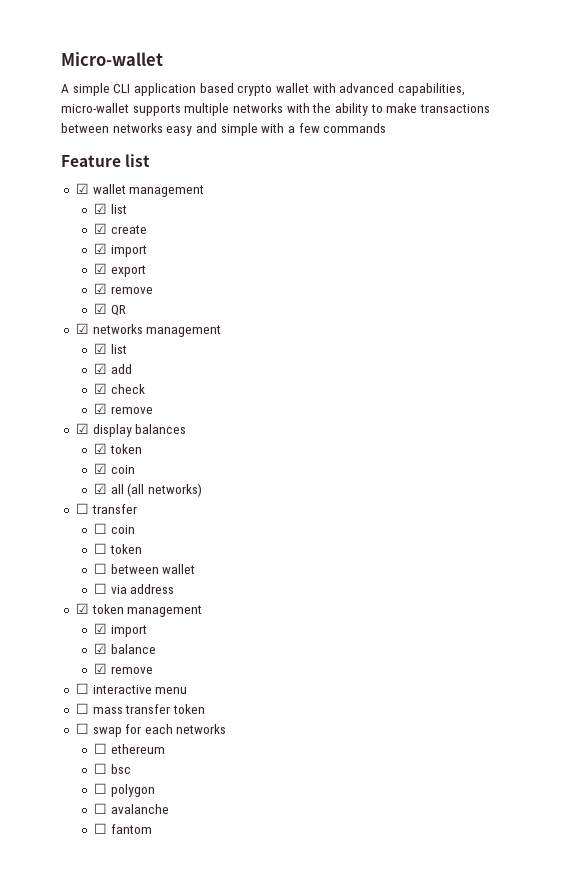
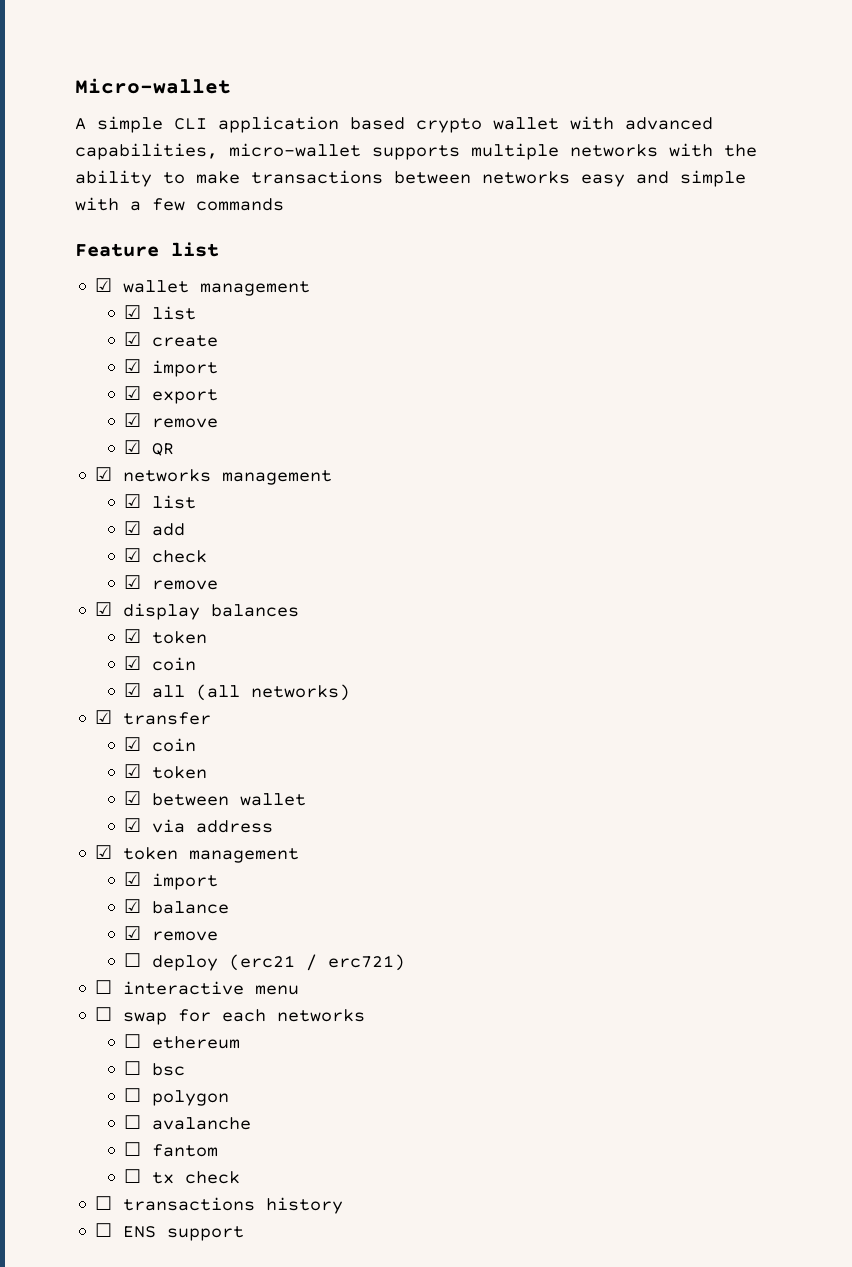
- ☐ transfer
- ☐ coin
- ☐ token
- ☐ between wallet
+ ☑ transfer
+ ☑ coin
+ ☑ token
+ ☑ between wallet
- ☐ via address
+ ☑ via address
+ ☐ deploy (erc21 / erc721)
- ☐ mass transfer token
+ ☐ tx check
+ ☐ transactions history
+ ☐ ENS support

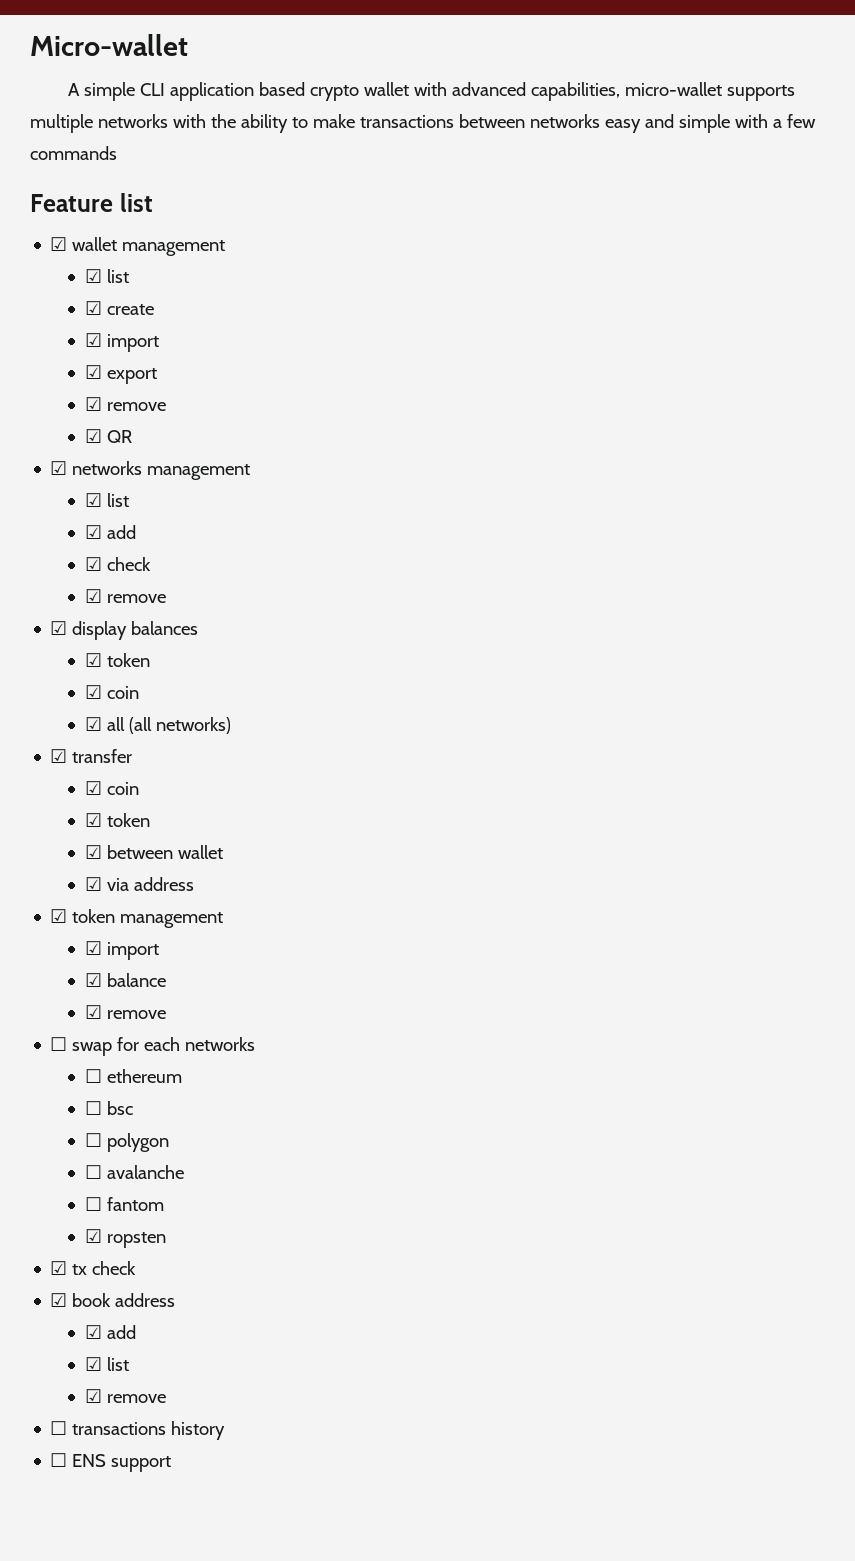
- ☐ deploy (erc21 / erc721)
- ☐ interactive menu
- ☐ tx check
+ ☑ ropsten
+ ☑ tx check
+ ☑ book address
+ ☑ add
+ ☑ list
+ ☑ remove

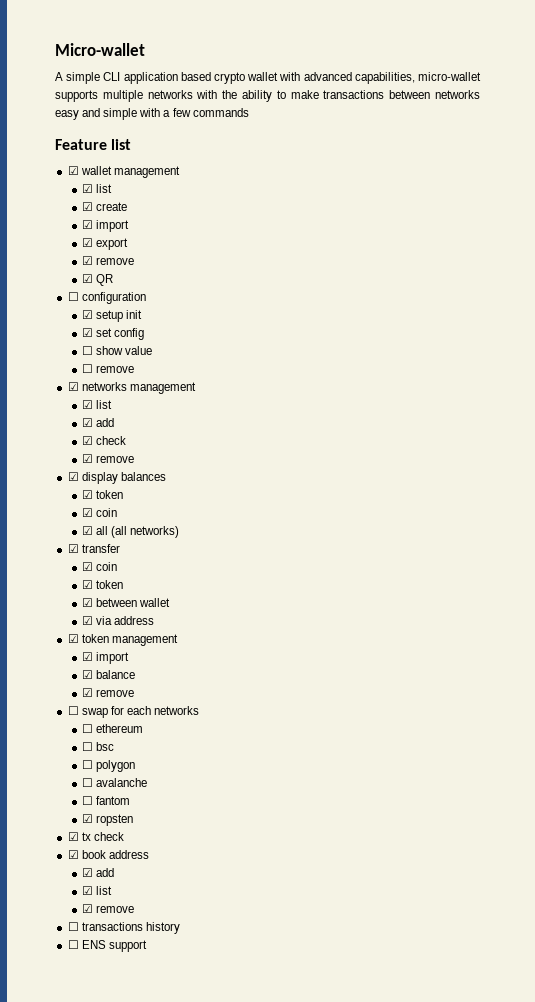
+ ☐ configuration
+ ☑ setup init
+ ☑ set config
+ ☐ show value
+ ☐ remove

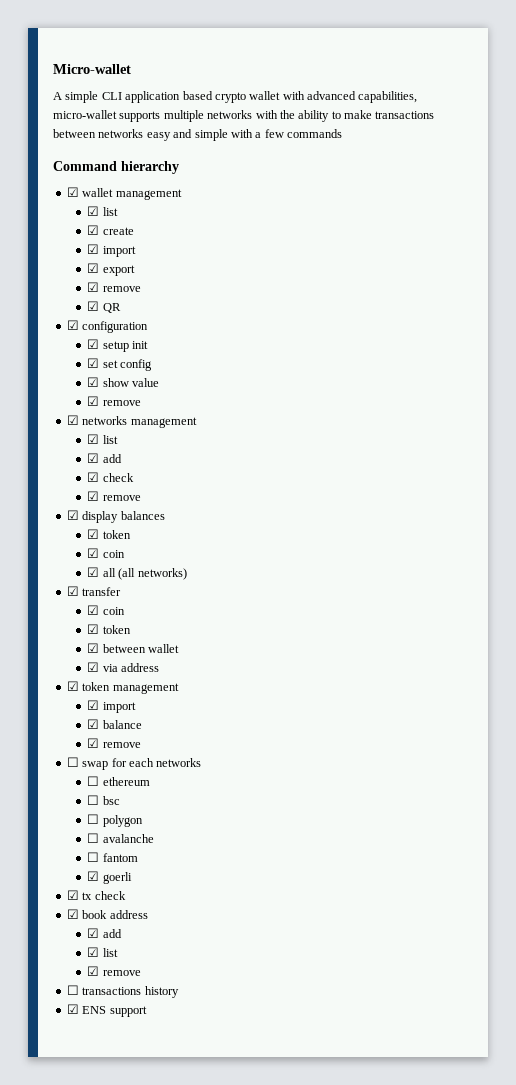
- Feature list
+ Command hierarchy
- ☐ configuration
+ ☑ configuration
- ☐ show value
- ☐ remove
+ ☑ show value
+ ☑ remove
- ☑ ropsten
+ ☑ goerli
- ☐ ENS support
+ ☑ ENS support

